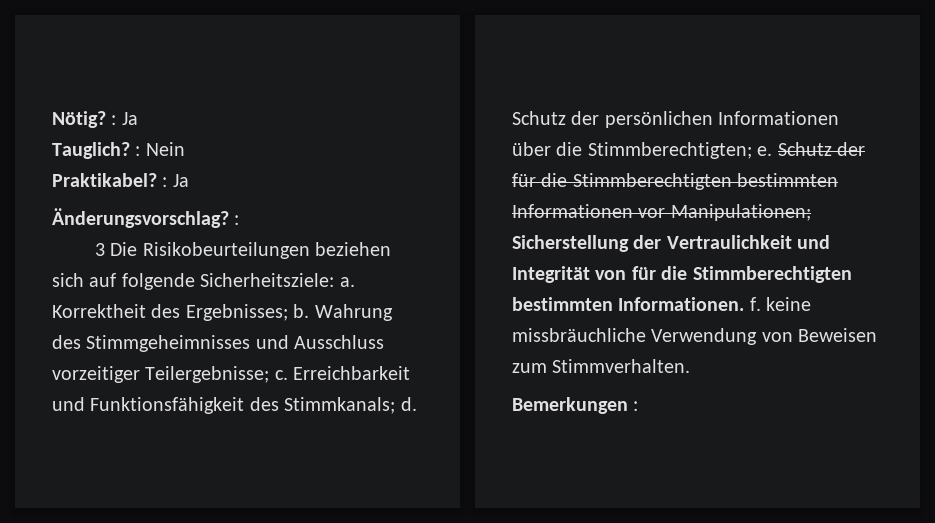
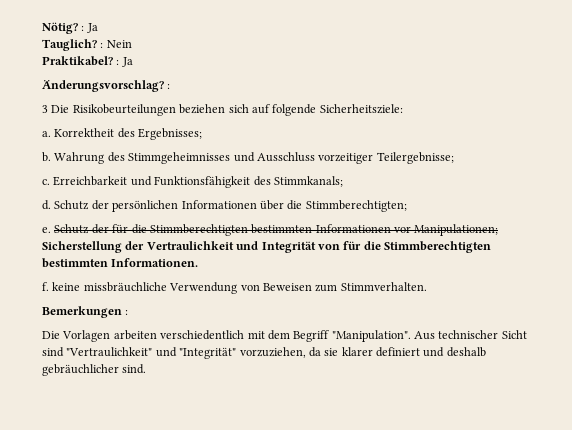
- 3 Die Risikobeurteilungen beziehen sich auf folgende Sicherheitsziele: a.
+ 3 Die Risikobeurteilungen beziehen sich auf folgende Sicherheitsziele:
+ a.
- Korrektheit des Ergebnisses; b.
+ Korrektheit des Ergebnisses;
+ b.
- Wahrung des Stimmgeheimnisses und Ausschluss vorzeitiger Teilergebnisse; c.
+ Wahrung des Stimmgeheimnisses und Ausschluss vorzeitiger Teilergebnisse;
+ c.
- Erreichbarkeit und Funktionsfähigkeit des Stimmkanals; d.
+ Erreichbarkeit und Funktionsfähigkeit des Stimmkanals;
+ d.
- Schutz der persönlichen Informationen über die Stimmberechtigten; e.
+ Schutz der persönlichen Informationen über die Stimmberechtigten;
+ e.
- Schutz der für die Stimmberechtigten bestimmten Informationen vor Manipulationen; Sicherstellung der Vertraulichkeit und Integrität von für die Stimmberechtigten bestimmten Informationen. f. keine missbräuchliche Verwendung von Beweisen zum Stimmverhalten.
+ Schutz der für die Stimmberechtigten bestimmten Informationen vor Manipulationen; Sicherstellung der Vertraulichkeit und Integrität von für die Stimmberechtigten bestimmten Informationen.
+ f. keine missbräuchliche Verwendung von Beweisen zum Stimmverhalten.
+ Die Vorlagen arbeiten verschiedentlich mit dem Begriff "Manipulation". Aus technischer Sicht sind "Vertraulichkeit" und "Integrität" vorzuziehen, da sie klarer definiert und deshalb gebräuchlicher sind.

